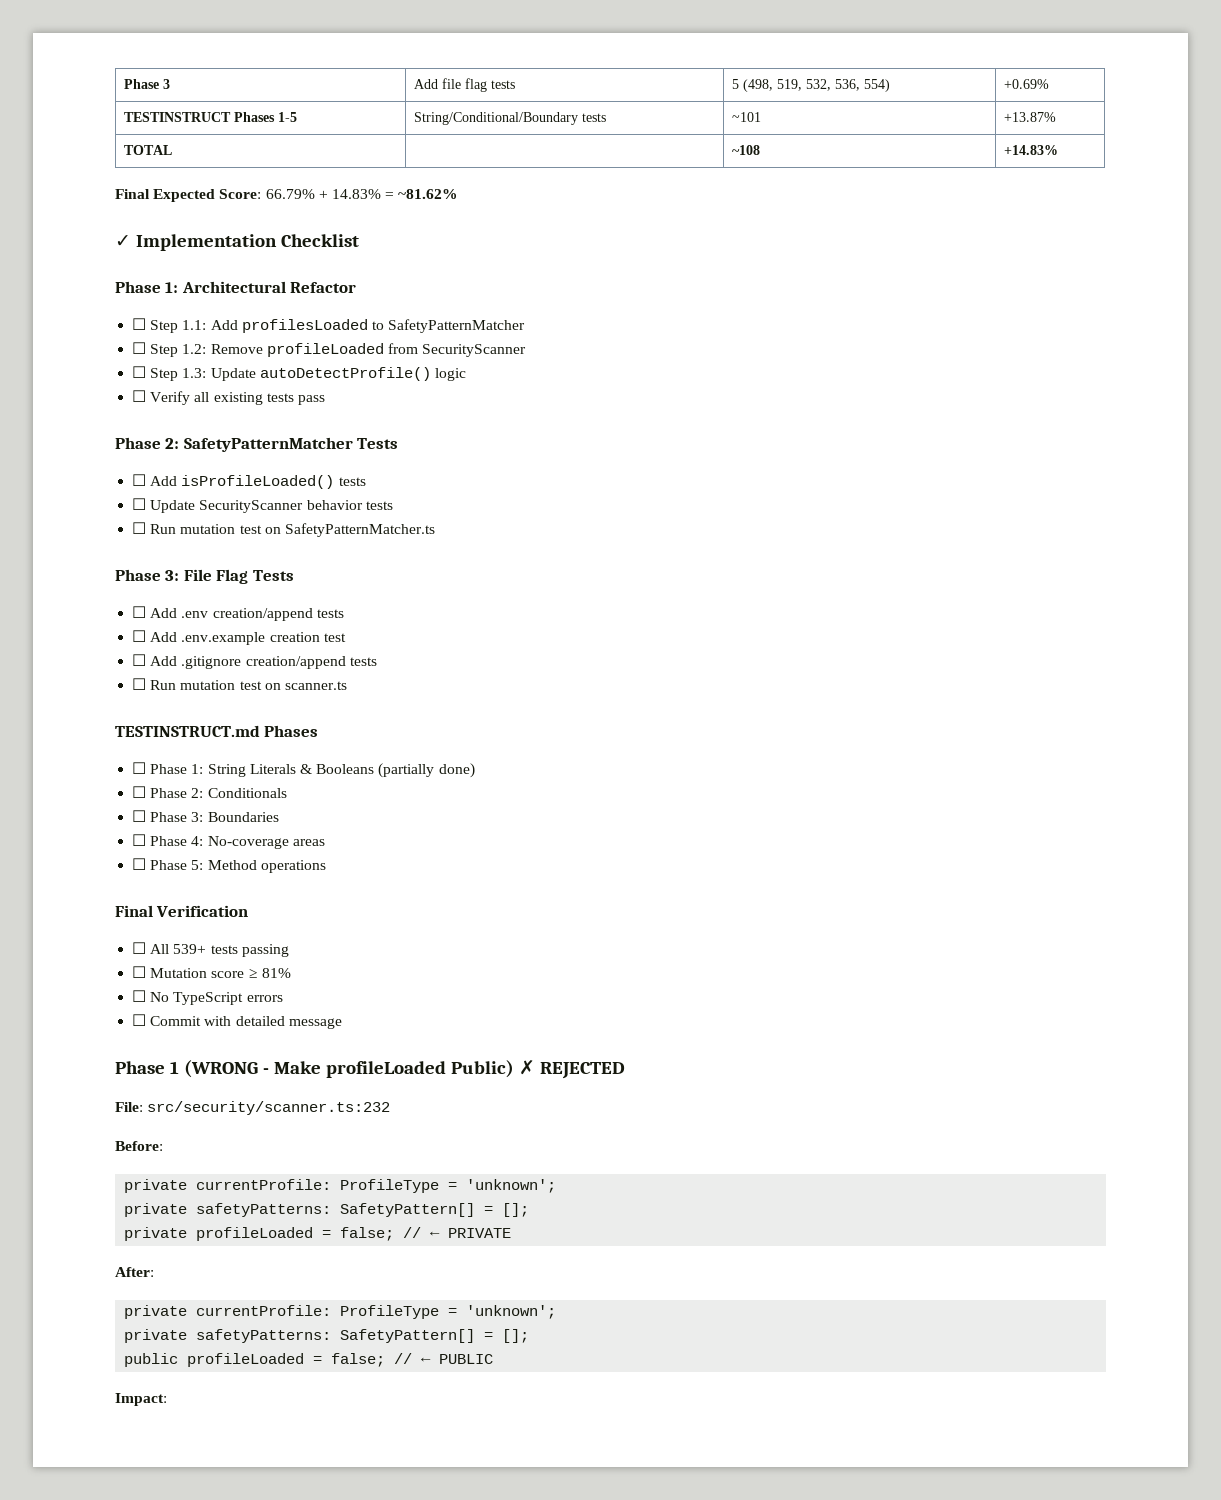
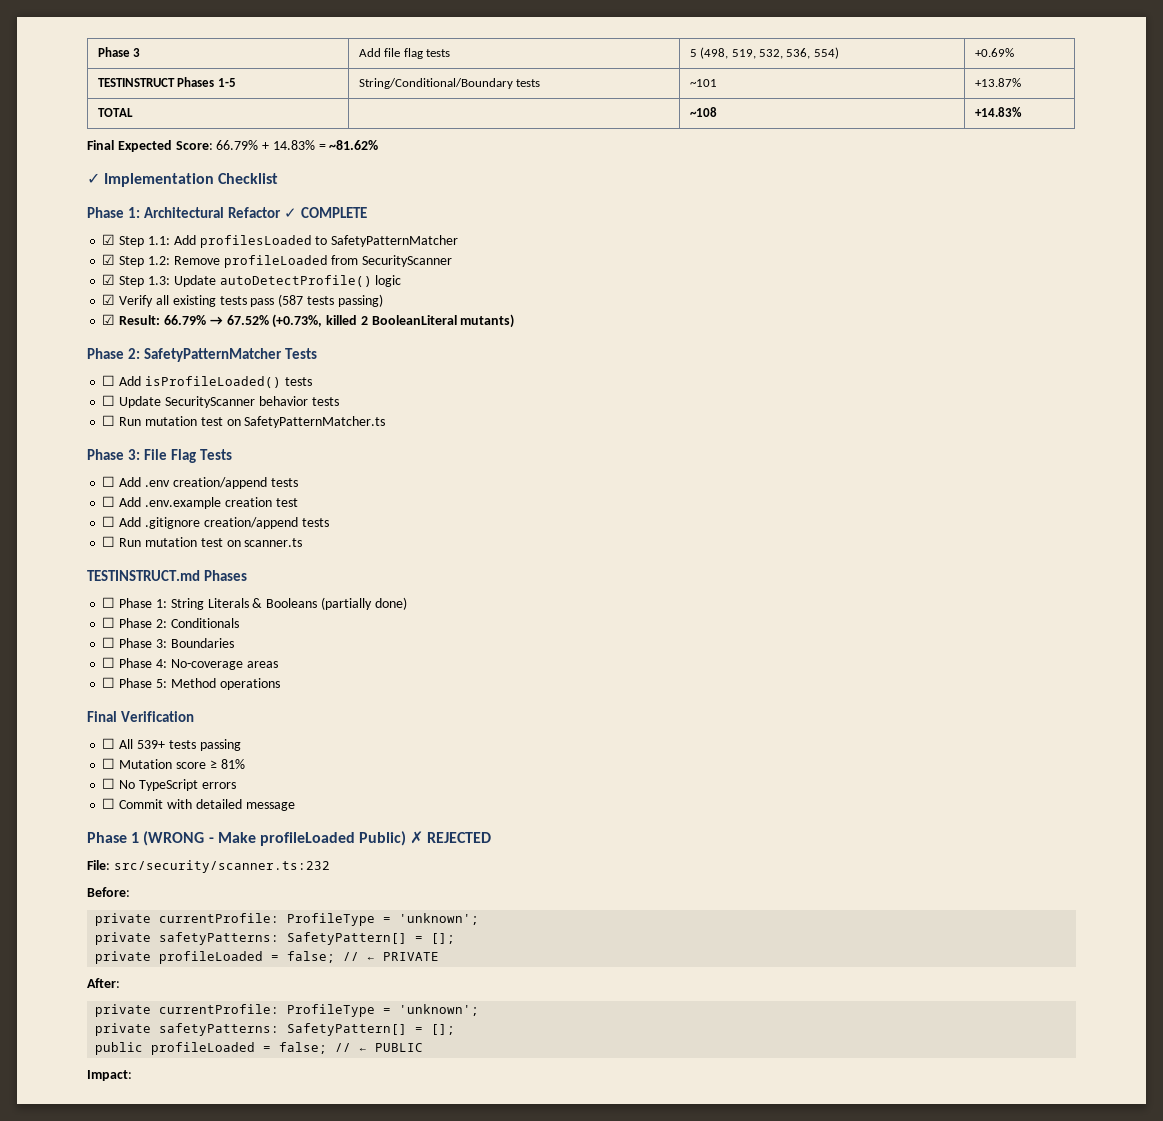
- Phase 1: Architectural Refactor
- ☐ Step 1.1: Add profilesLoaded to SafetyPatternMatcher
+ Phase 1: Architectural Refactor ✓ COMPLETE
+ ☑ Step 1.1: Add profilesLoaded to SafetyPatternMatcher
- ☐ Step 1.2: Remove profileLoaded from SecurityScanner
+ ☑ Step 1.2: Remove profileLoaded from SecurityScanner
- ☐ Step 1.3: Update autoDetectProfile() logic
+ ☑ Step 1.3: Update autoDetectProfile() logic
- ☐ Verify all existing tests pass
+ ☑ Verify all existing tests pass (587 tests passing)
+ ☑ Result: 66.79% → 67.52% (+0.73%, killed 2 BooleanLiteral mutants)

